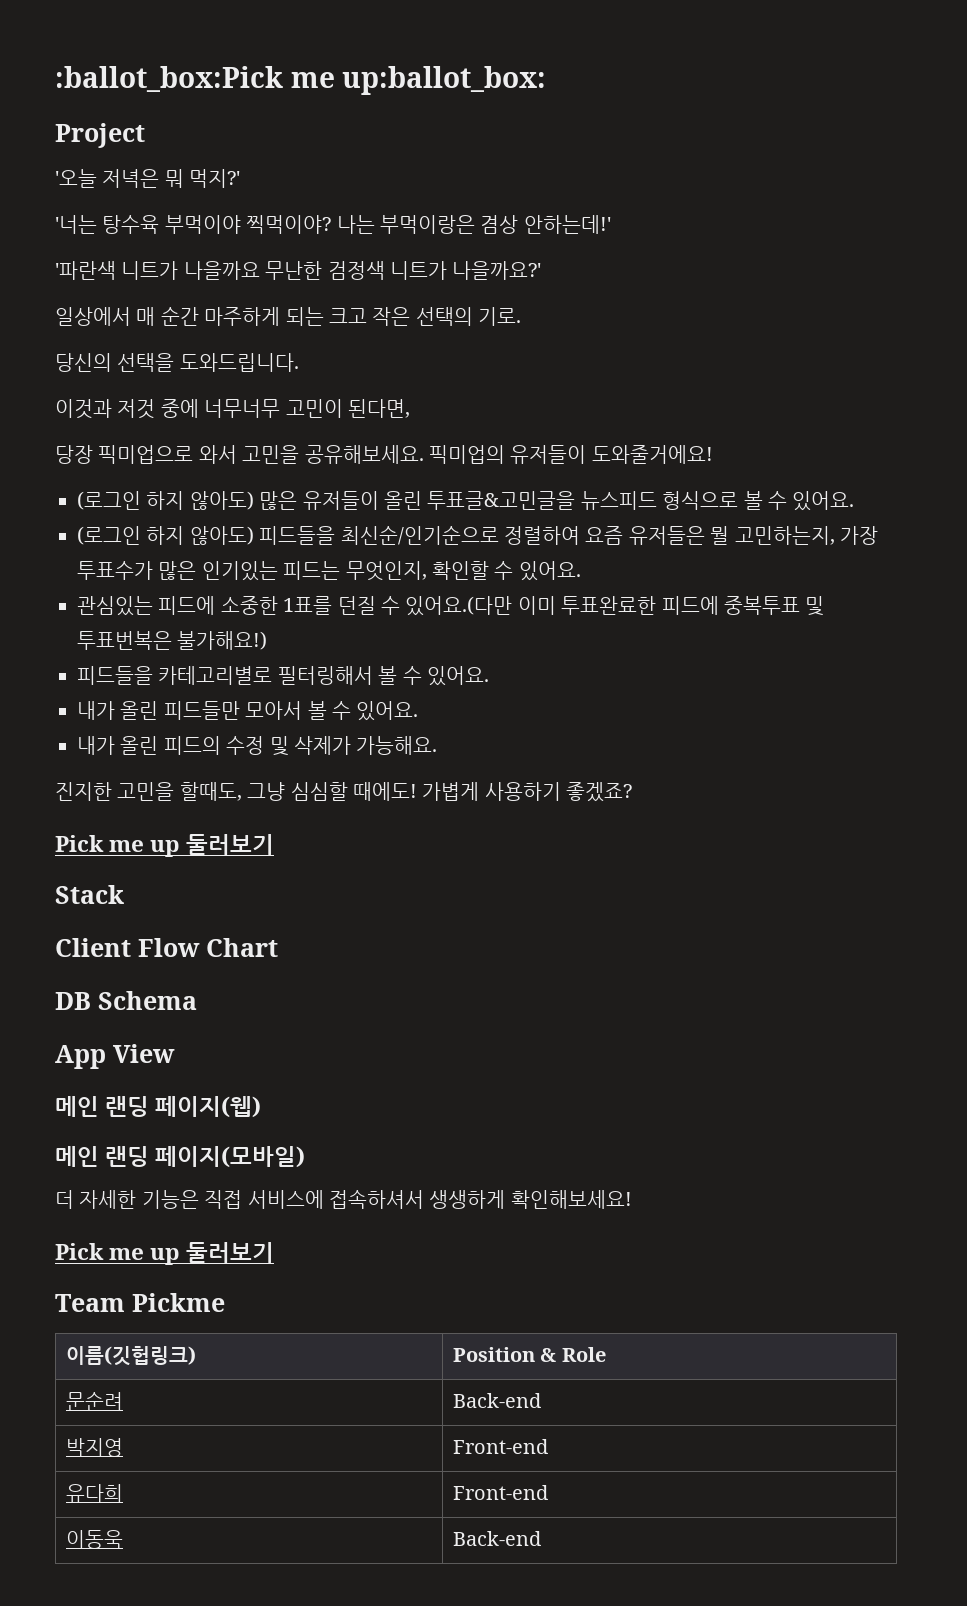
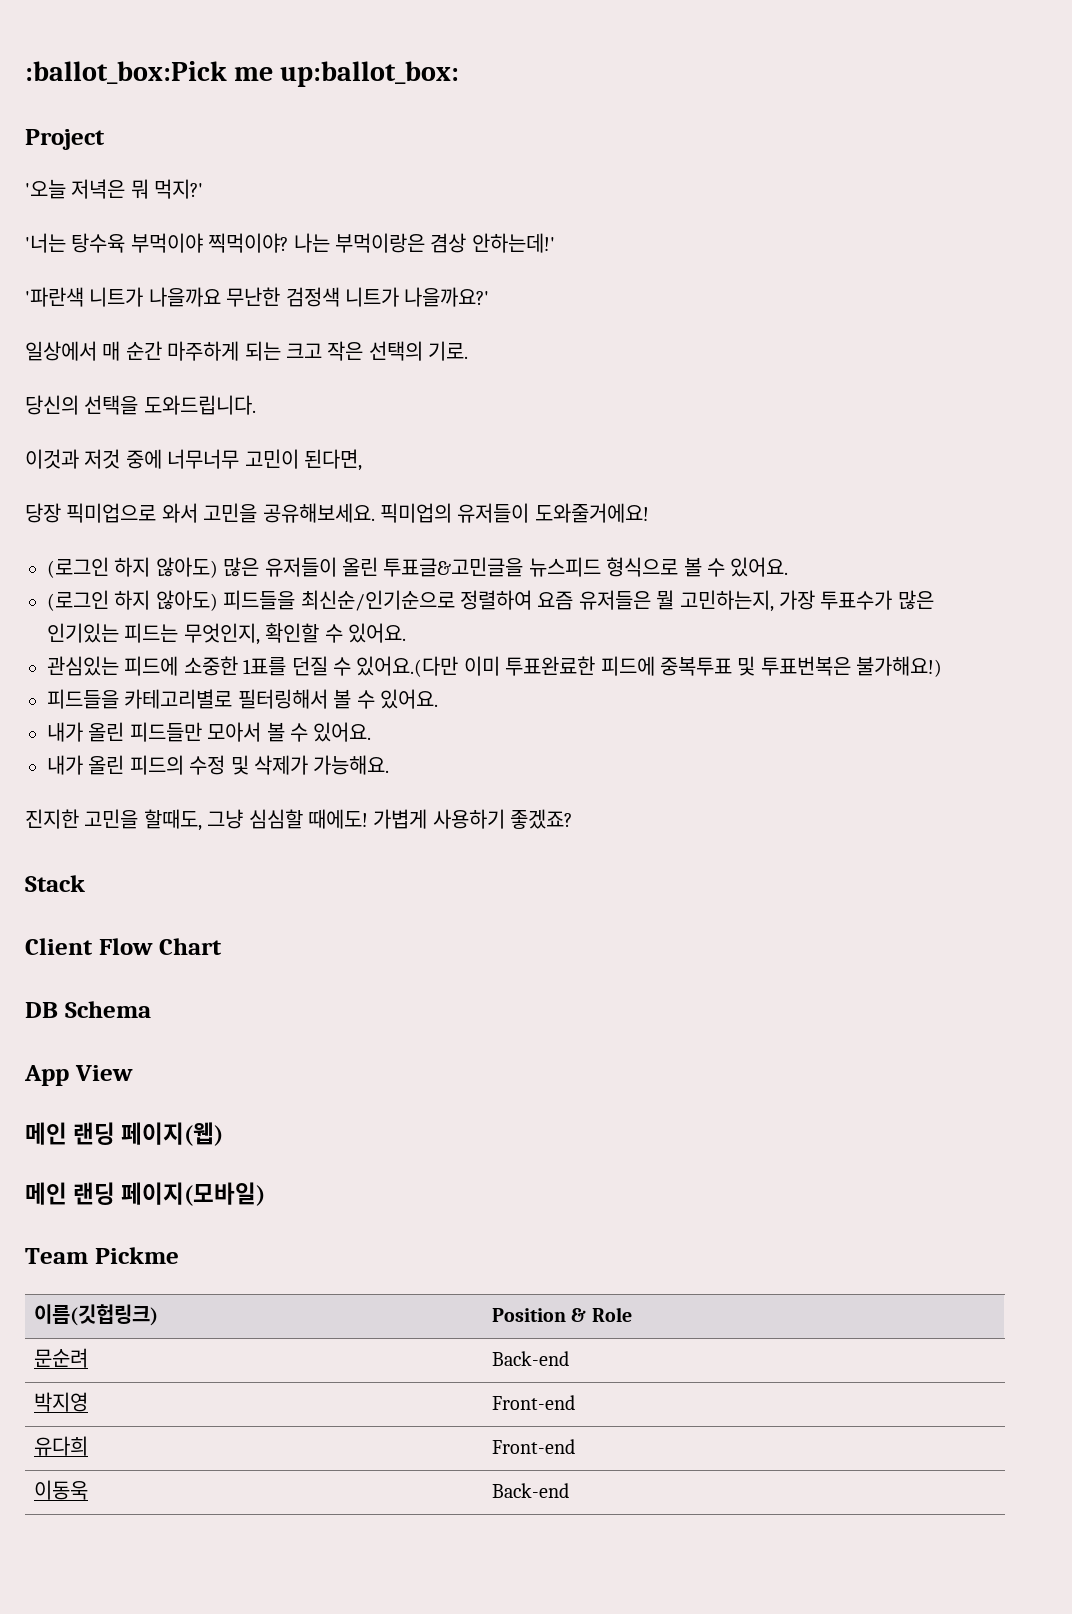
  가볍게 사용하기 좋겠죠?
- Pick me up 둘러보기
- 더 자세한 기능은 직접 서비스에 접속하셔서 생생하게 확인해보세요!
- Pick me up 둘러보기

